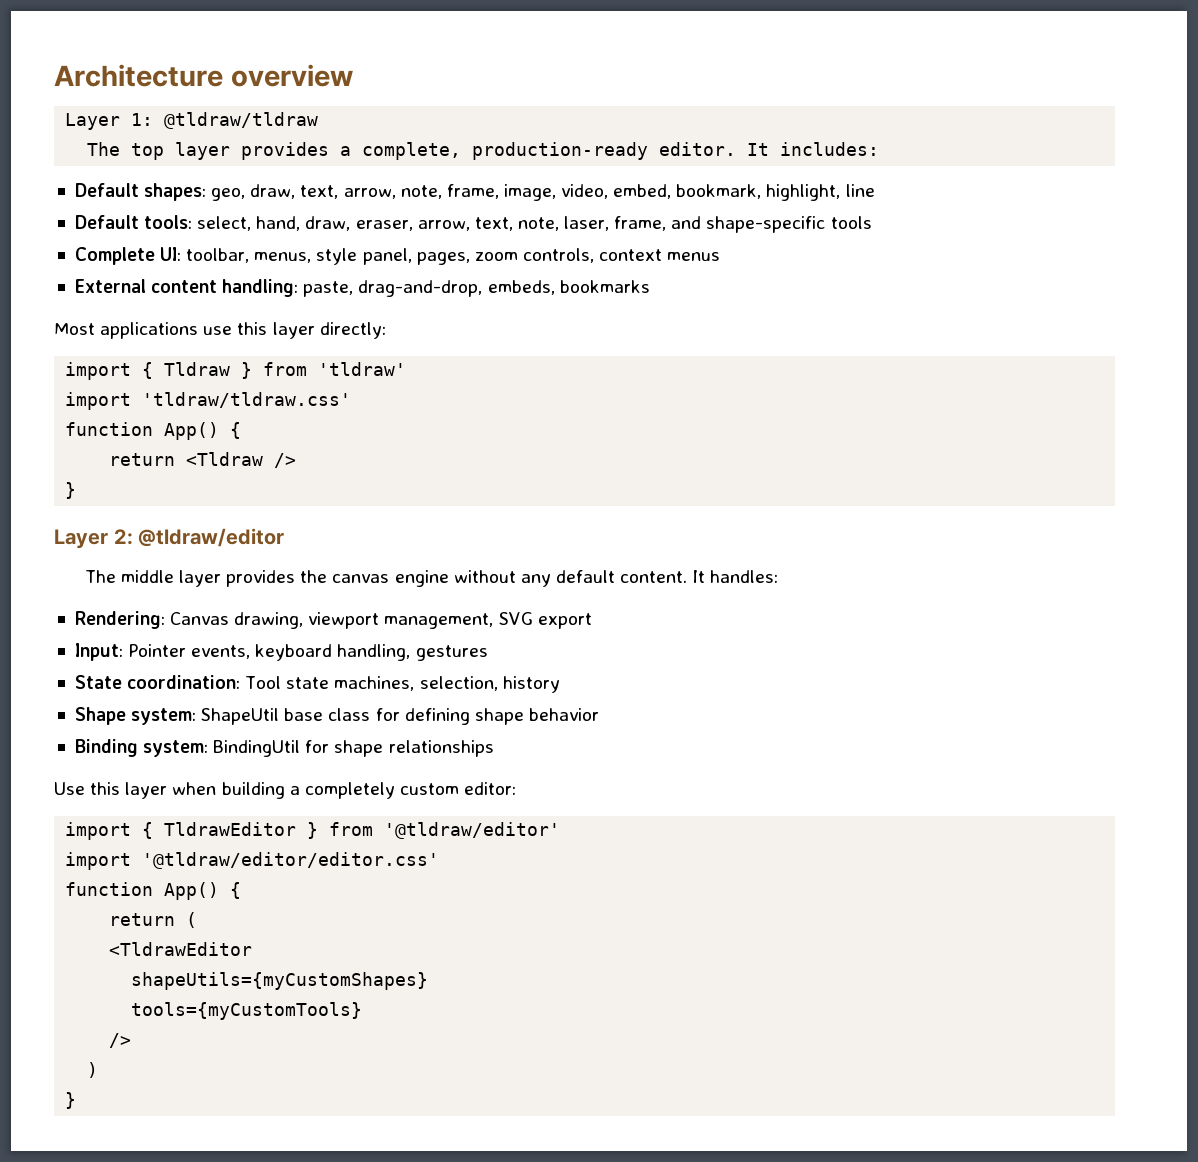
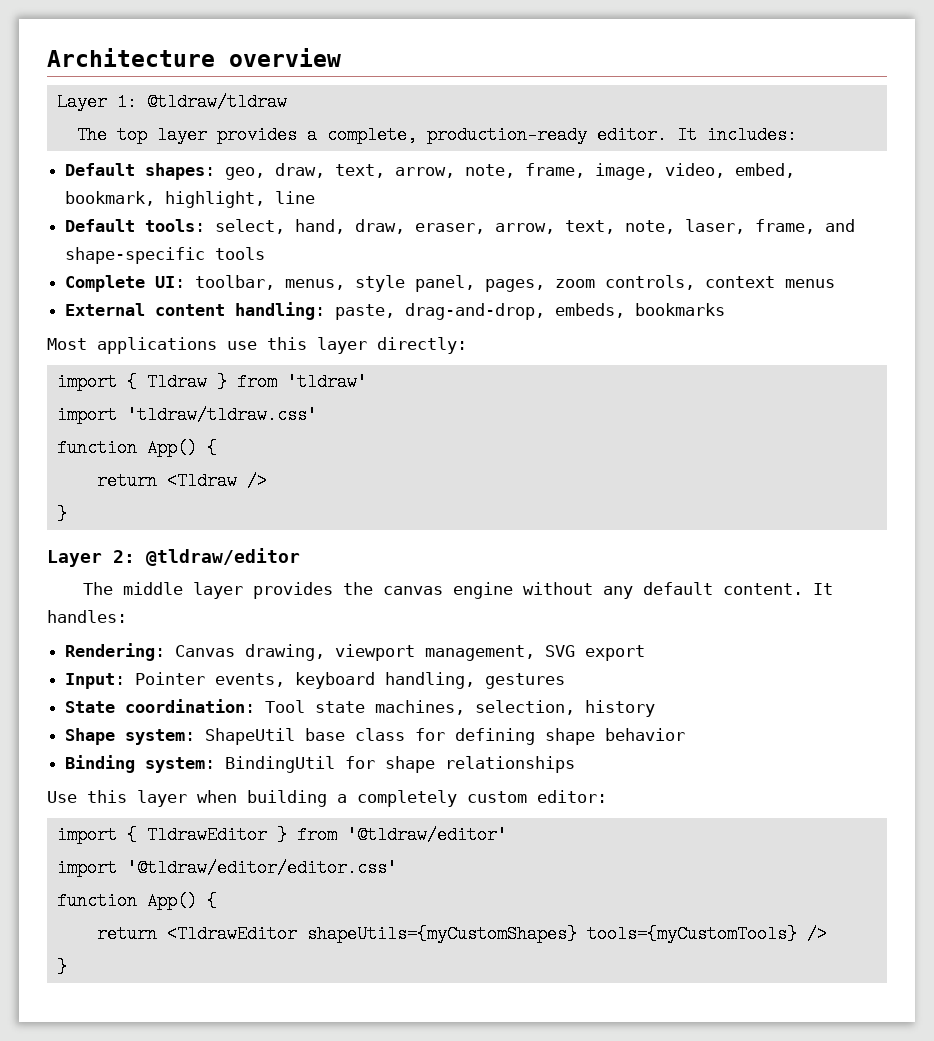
- return (
- <TldrawEditor
- shapeUtils={myCustomShapes}
- tools={myCustomTools}
- />
- )
+ return <TldrawEditor shapeUtils={myCustomShapes} tools={myCustomTools} />

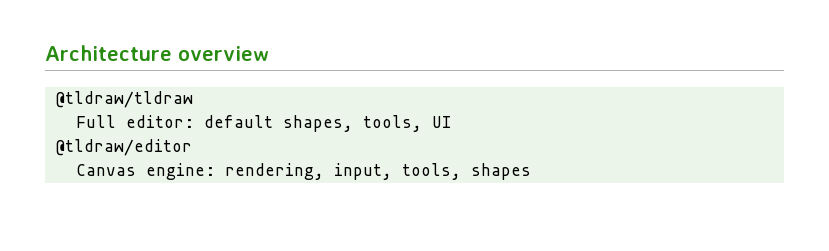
- Layer 1: @tldraw/tldraw
+ @tldraw/tldraw
- The top layer provides a complete, production-ready editor. It includes:
- Default shapes: geo, draw, text, arrow, note, frame, image, video, embed, bookmark, highlight, line
- Default tools: select, hand, draw, eraser, arrow, text, note, laser, frame, and shape-specific tools
- Complete UI: toolbar, menus, style panel, pages, zoom controls, context menus
- External content handling: paste, drag-and-drop, embeds, bookmarks
- Most applications use this layer directly:
- import { Tldraw } from 'tldraw'
- import 'tldraw/tldraw.css'
- function App() {
- return <Tldraw />
- }
- Layer 2: @tldraw/editor
- The middle layer provides the canvas engine without any default content. It handles:
- Rendering: Canvas drawing, viewport management, SVG export
- Input: Pointer events, keyboard handling, gestures
- State coordination: Tool state machines, selection, history
- Shape system: ShapeUtil base class for defining shape behavior
- Binding system: BindingUtil for shape relationships
- Use this layer when building a completely custom editor:
- import { TldrawEditor } from '@tldraw/editor'
- import '@tldraw/editor/editor.css'
- function App() {
- return <TldrawEditor shapeUtils={myCustomShapes} tools={myCustomTools} />
- }
+ Full editor: default shapes, tools, UI
+ @tldraw/editor
+ Canvas engine: rendering, input, tools, shapes

